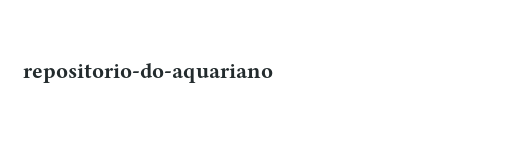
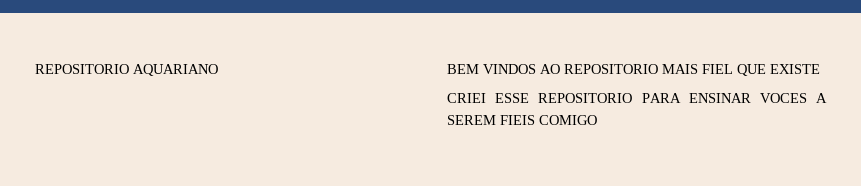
- repositorio-do-aquariano
+ REPOSITORIO AQUARIANO
+ BEM VINDOS AO REPOSITORIO MAIS FIEL QUE EXISTE
+ CRIEI ESSE REPOSITORIO PARA ENSINAR VOCES A SEREM FIEIS COMIGO

